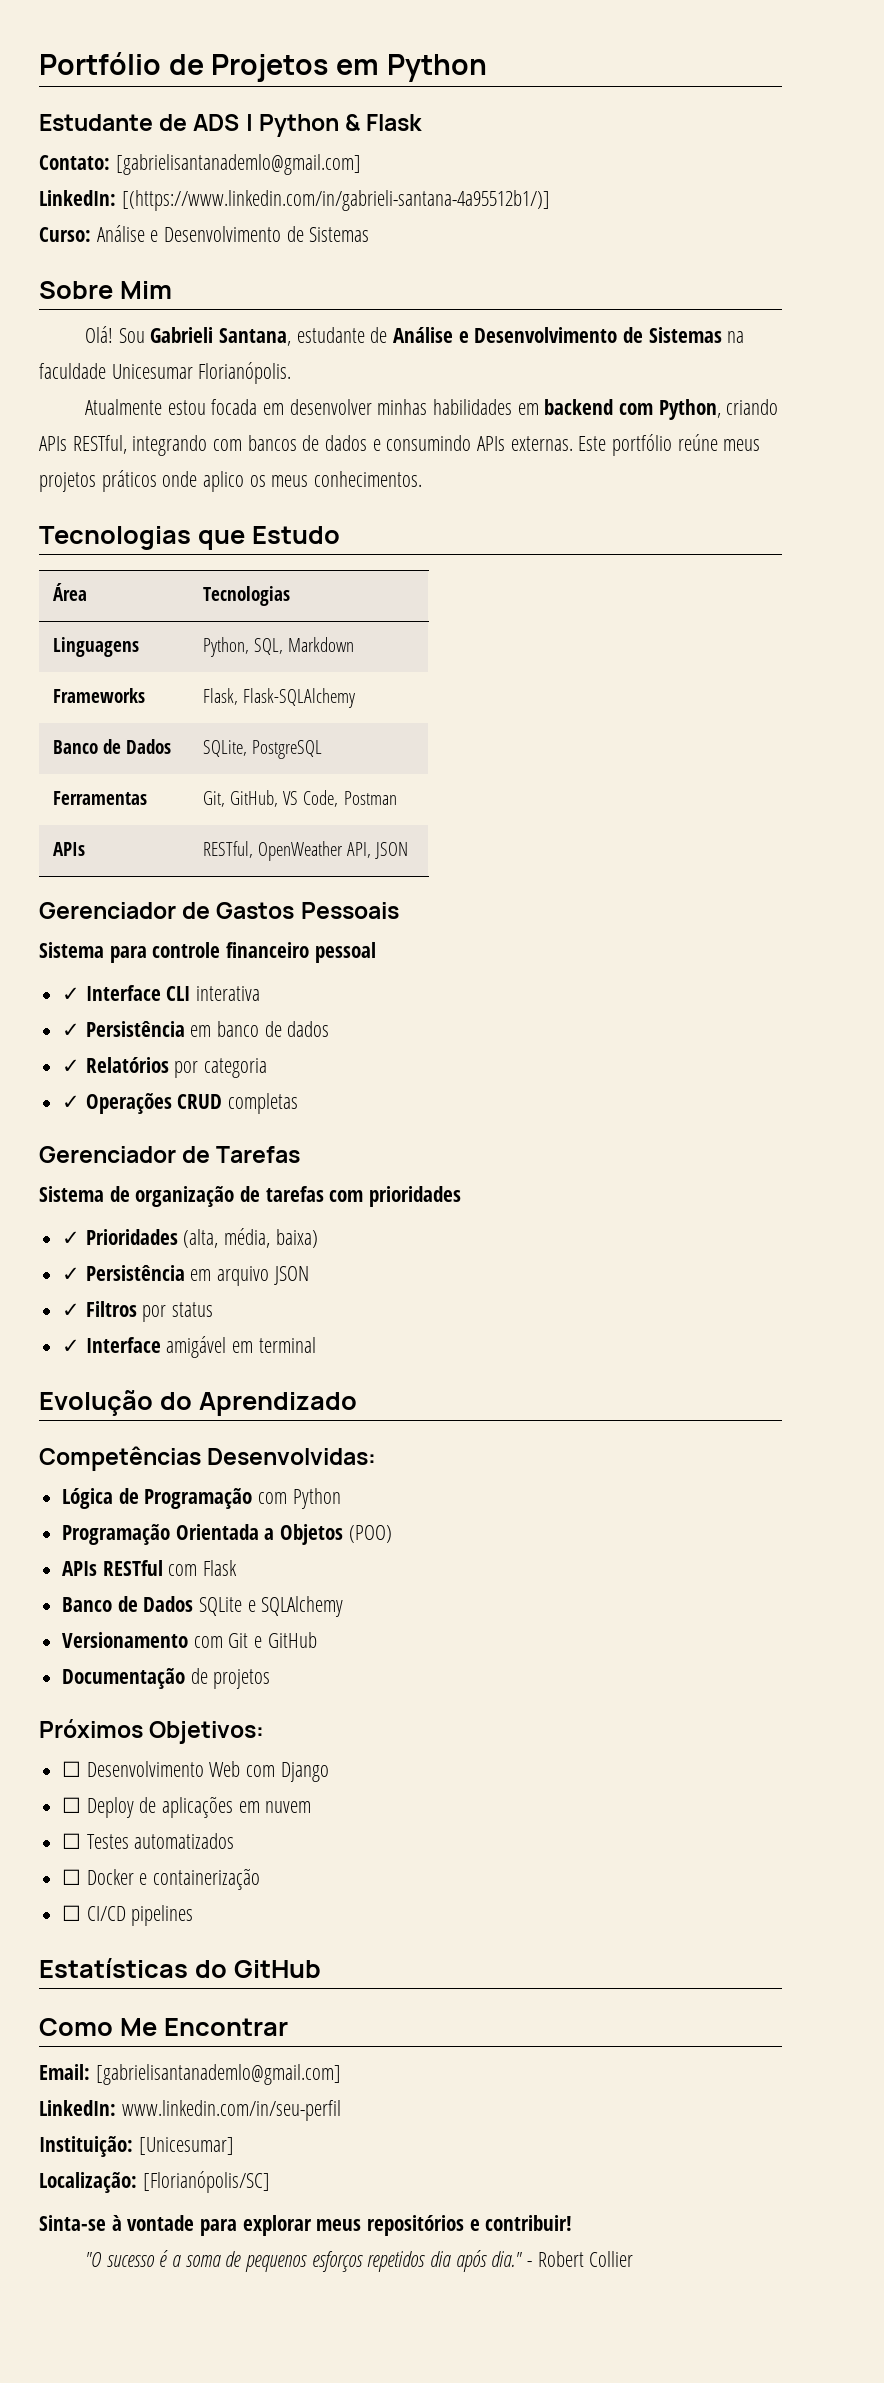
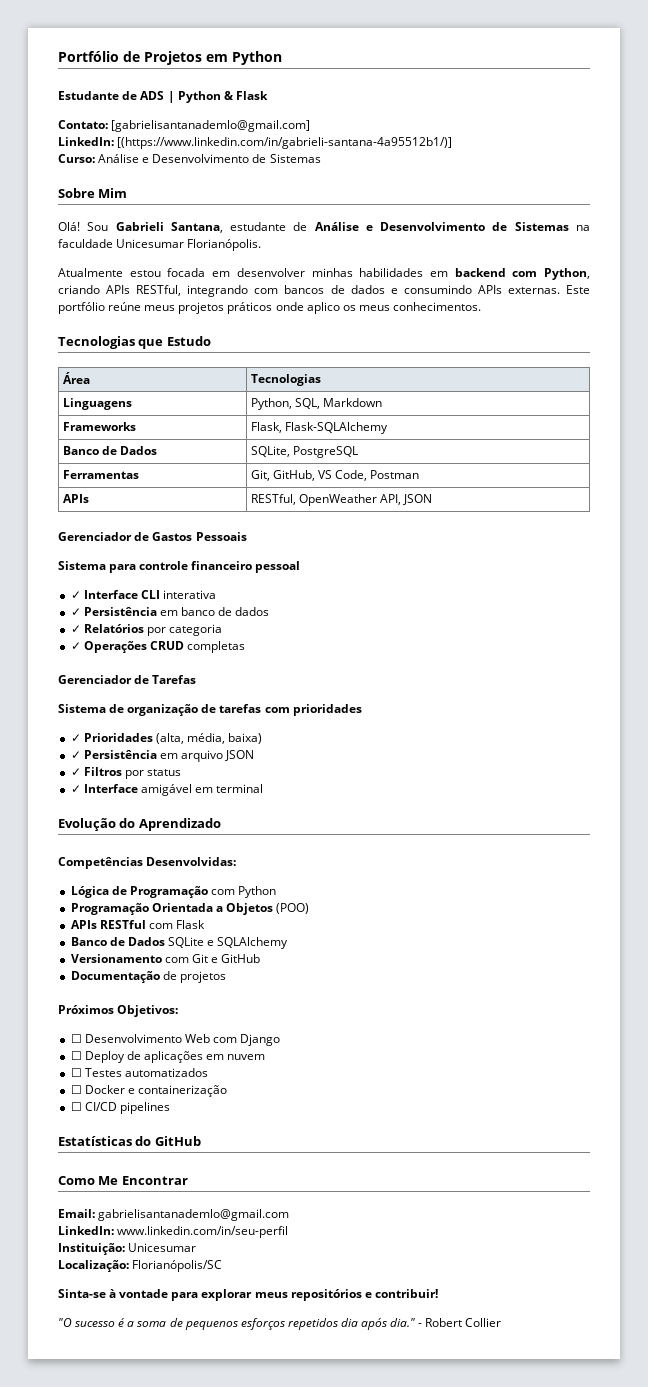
- Email: [gabrielisantanademlo@gmail.com]
+ Email: gabrielisantanademlo@gmail.com
- Instituição: [Unicesumar]
+ Instituição: Unicesumar
- Localização: [Florianópolis/SC]
+ Localização: Florianópolis/SC

